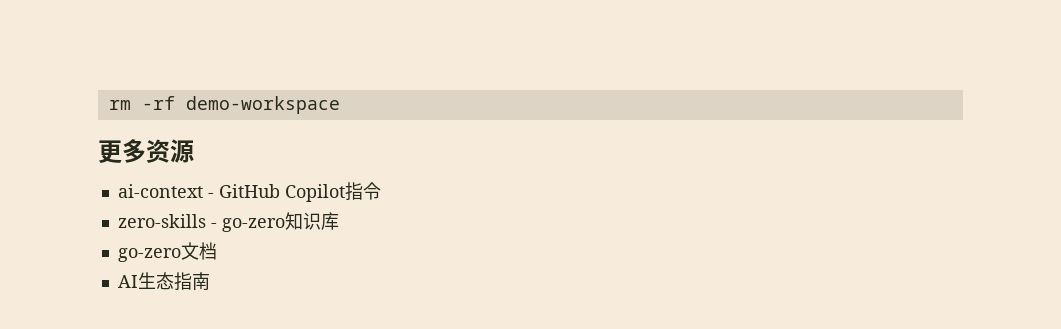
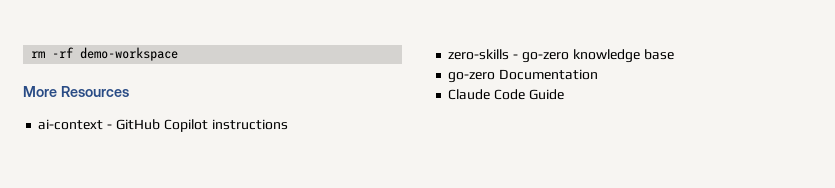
- 更多资源
+ More Resources
- ai-context - GitHub Copilot指令
+ ai-context - GitHub Copilot instructions
- zero-skills - go-zero知识库
- go-zero文档
- AI生态指南
+ zero-skills - go-zero knowledge base
+ go-zero Documentation
+ Claude Code Guide

